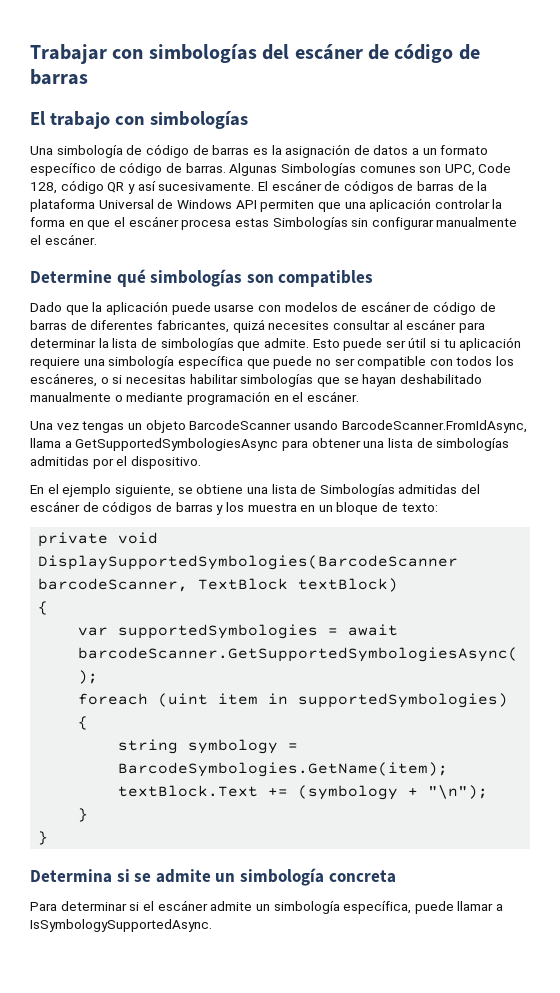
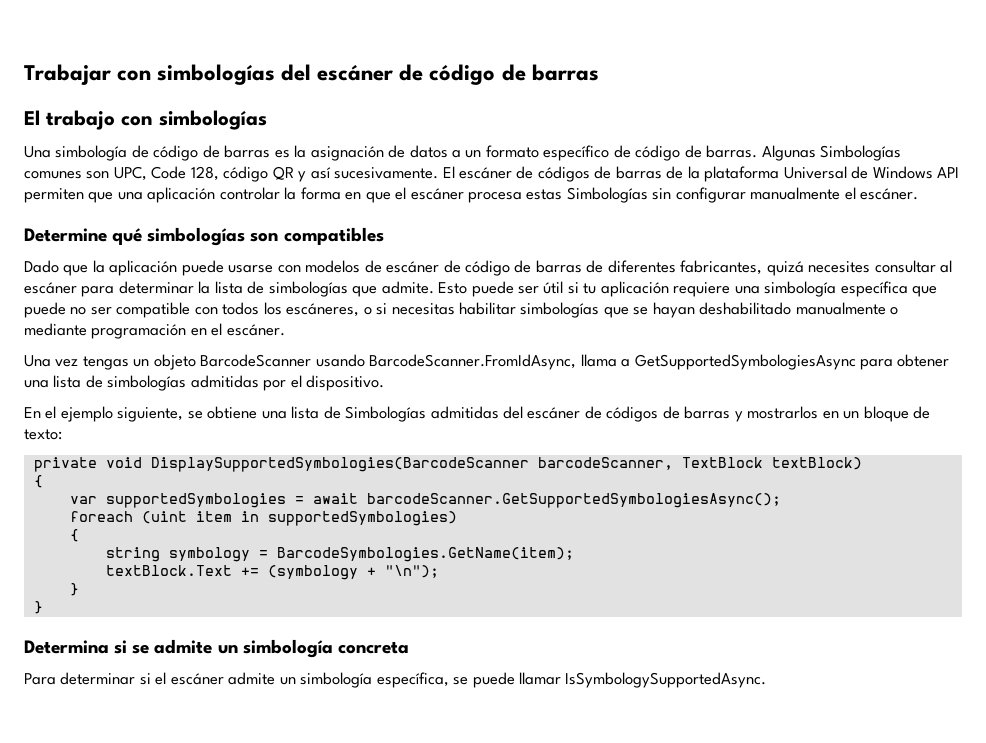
- En el ejemplo siguiente, se obtiene una lista de Simbologías admitidas del escáner de códigos de barras y los muestra en un bloque de texto:
+ En el ejemplo siguiente, se obtiene una lista de Simbologías admitidas del escáner de códigos de barras y mostrarlos en un bloque de texto:
- Para determinar si el escáner admite un simbología específica, puede llamar a IsSymbologySupportedAsync.
+ Para determinar si el escáner admite un simbología específica, se puede llamar IsSymbologySupportedAsync.

